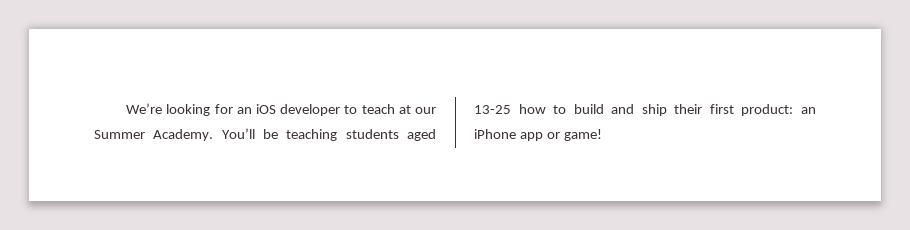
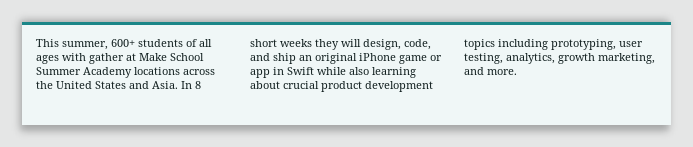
- We’re looking for an iOS developer to teach at our Summer Academy. You’ll be teaching students aged 13-25 how to build and ship their first product: an iPhone app or game!
+ This summer, 600+ students of all ages with gather at Make School Summer Academy locations across the United States and Asia. In 8 short weeks they will design, code, and ship an original iPhone game or app in Swift while also learning about crucial product development topics including prototyping, user testing, analytics, growth marketing, and more.

